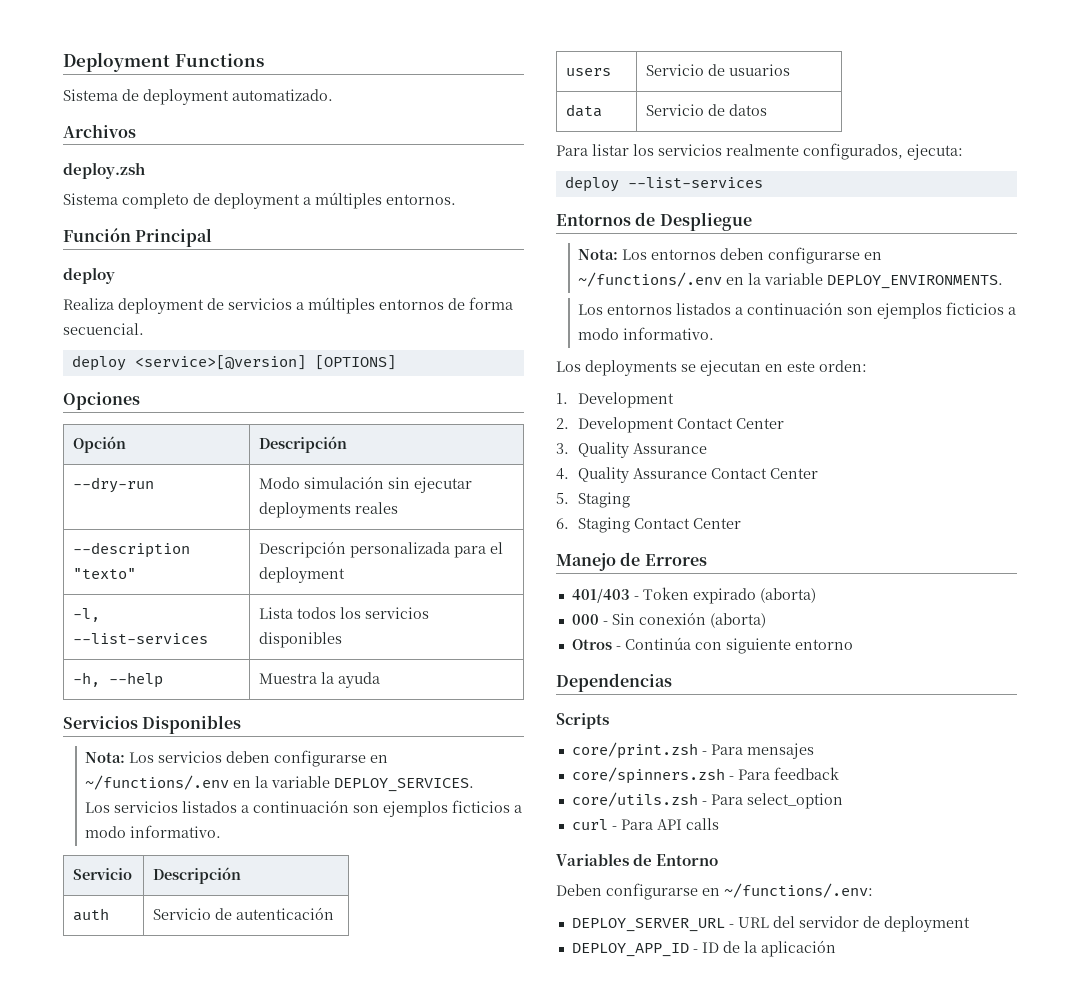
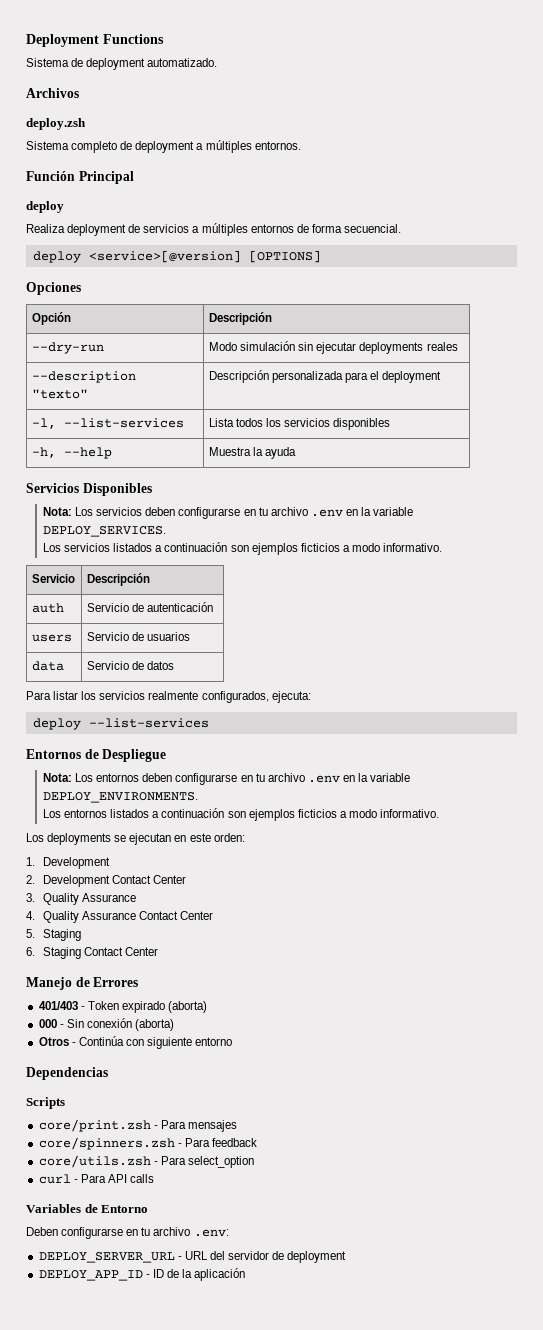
- Nota: Los servicios deben configurarse en ~/functions/.env en la variable DEPLOY_SERVICES.
+ Nota: Los servicios deben configurarse en tu archivo .env en la variable DEPLOY_SERVICES.
- Nota: Los entornos deben configurarse en ~/functions/.env en la variable DEPLOY_ENVIRONMENTS.
+ Nota: Los entornos deben configurarse en tu archivo .env en la variable DEPLOY_ENVIRONMENTS.
- Deben configurarse en ~/functions/.env:
+ Deben configurarse en tu archivo .env:

